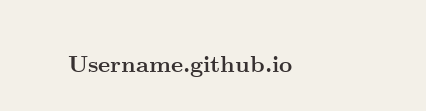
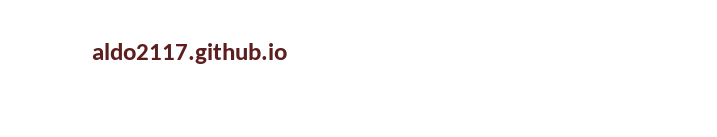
- Username.github.io
+ aldo2117.github.io

